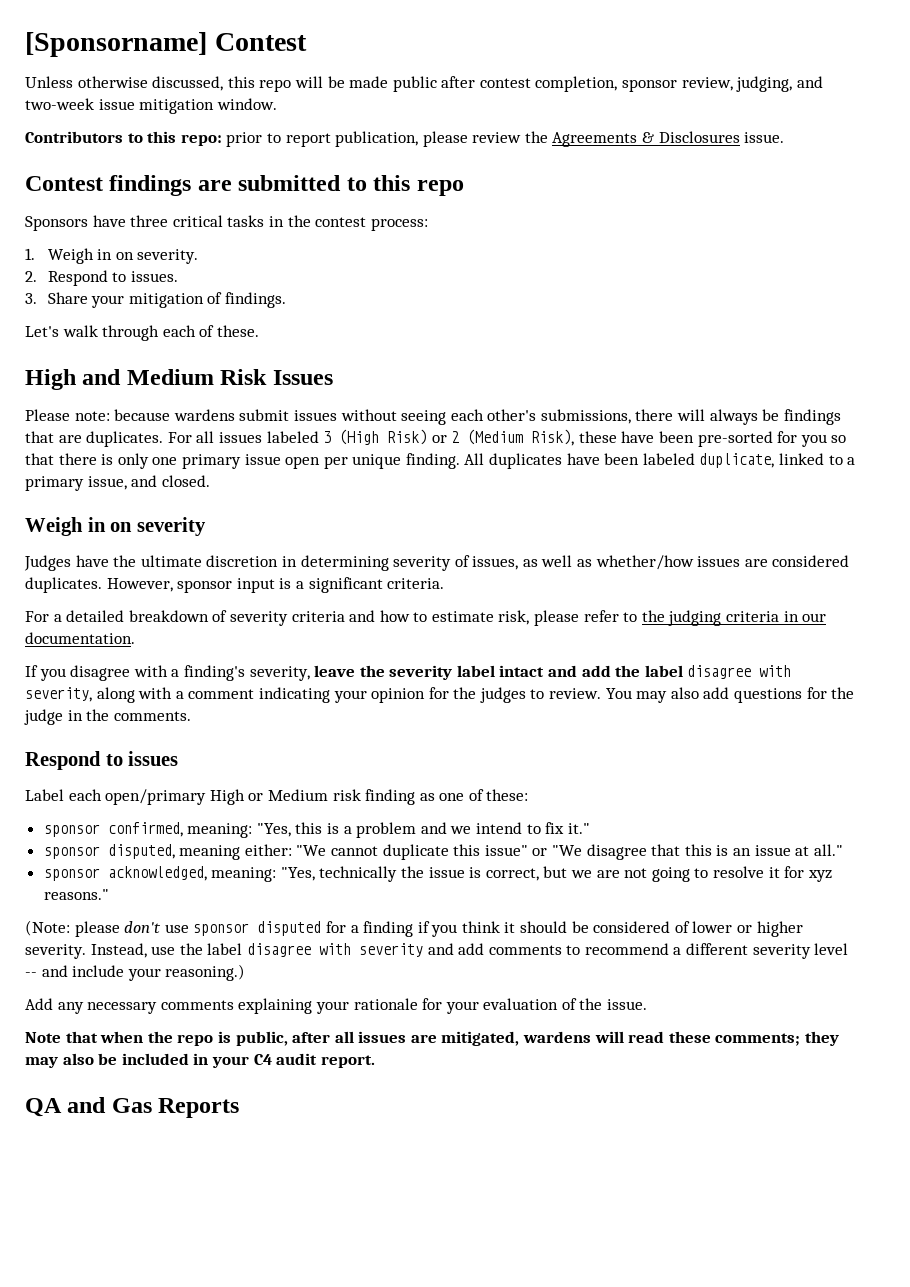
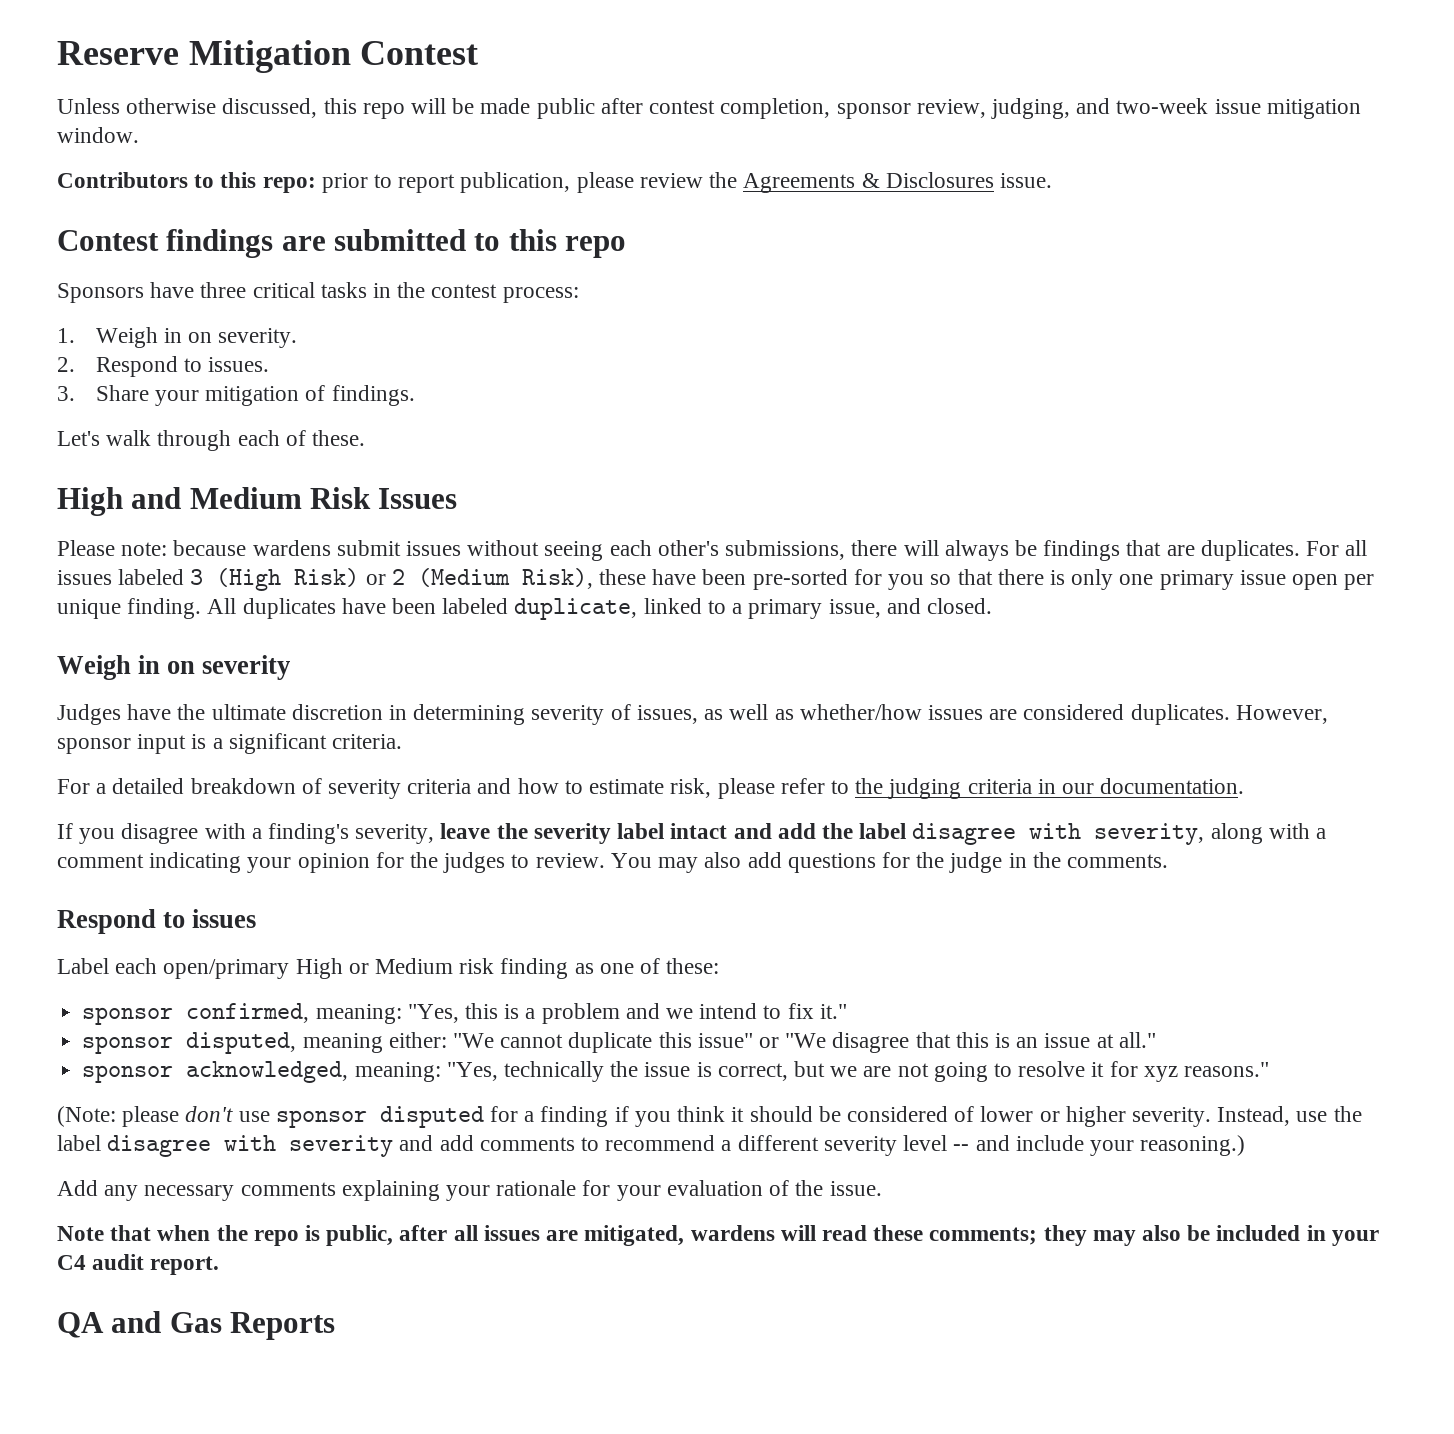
- [Sponsorname] Contest
+ Reserve Mitigation Contest

